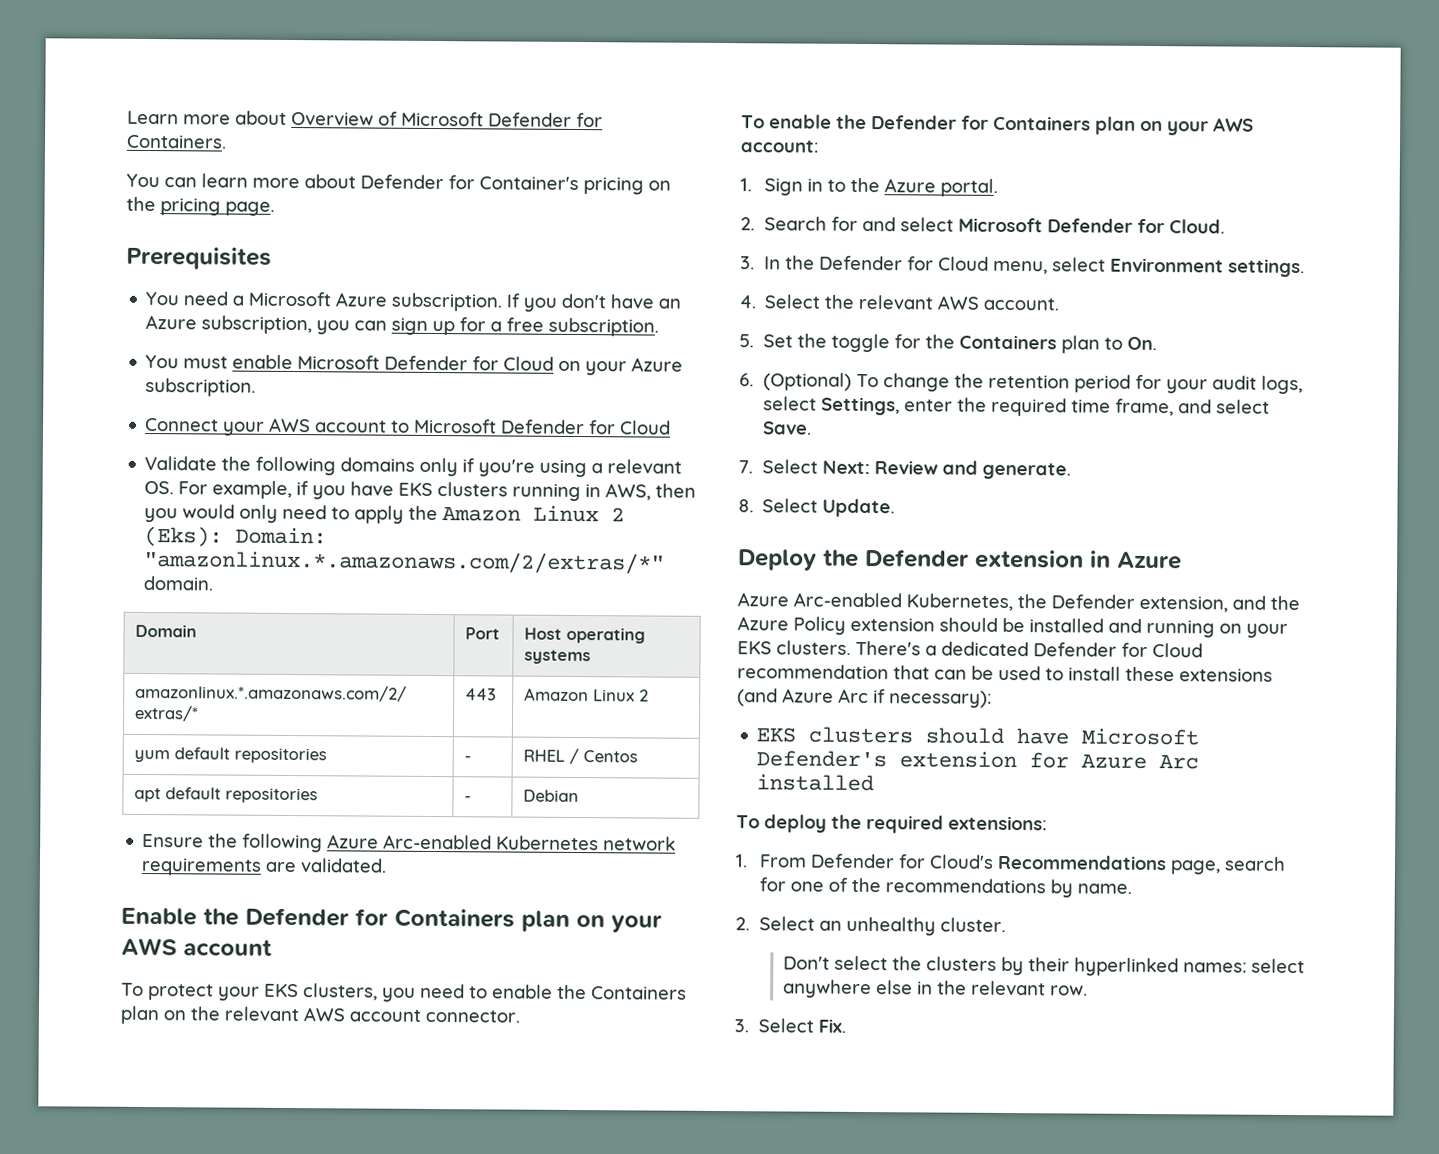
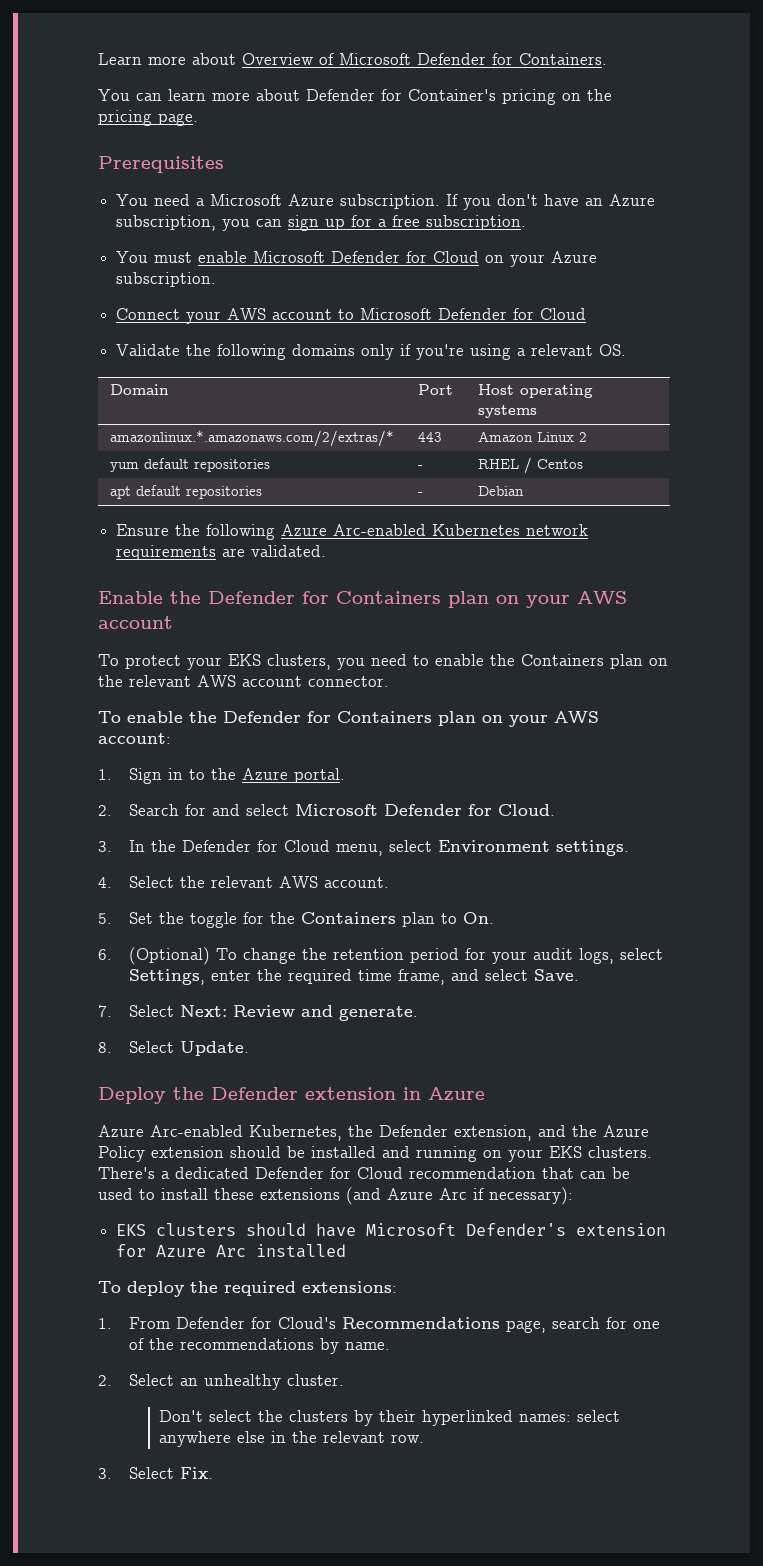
- Validate the following domains only if you're using a relevant OS. For example, if you have EKS clusters running in AWS, then you would only need to apply the Amazon Linux 2 (Eks): Domain: "amazonlinux.*.amazonaws.com/2/extras/*" domain.
+ Validate the following domains only if you're using a relevant OS.

